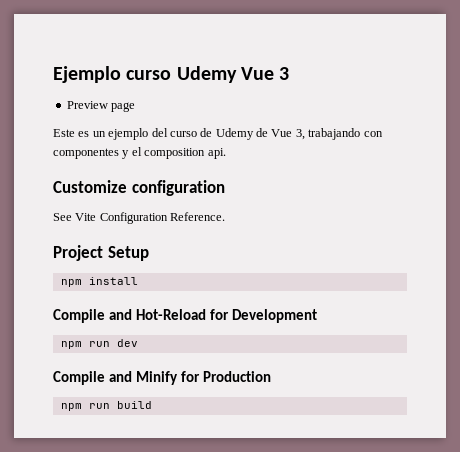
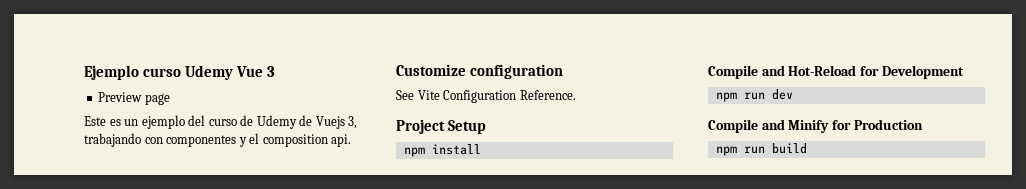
- Este es un ejemplo del curso de Udemy de Vue 3, trabajando con componentes y el composition api.
+ Este es un ejemplo del curso de Udemy de Vuejs 3, trabajando con componentes y el composition api.

